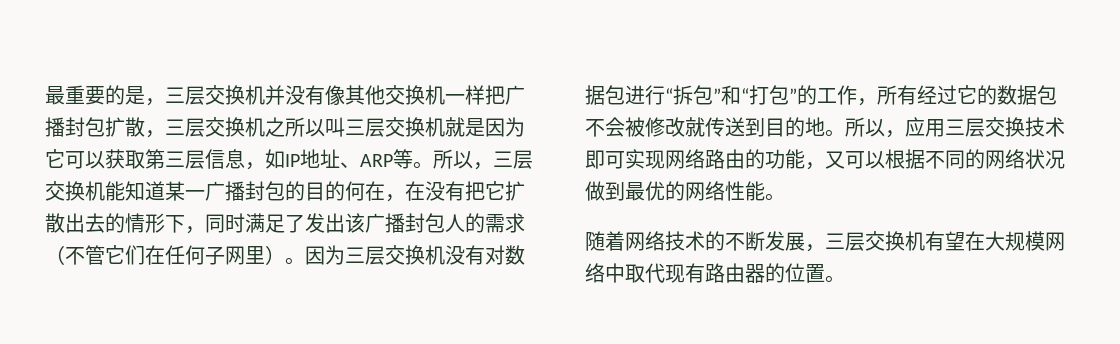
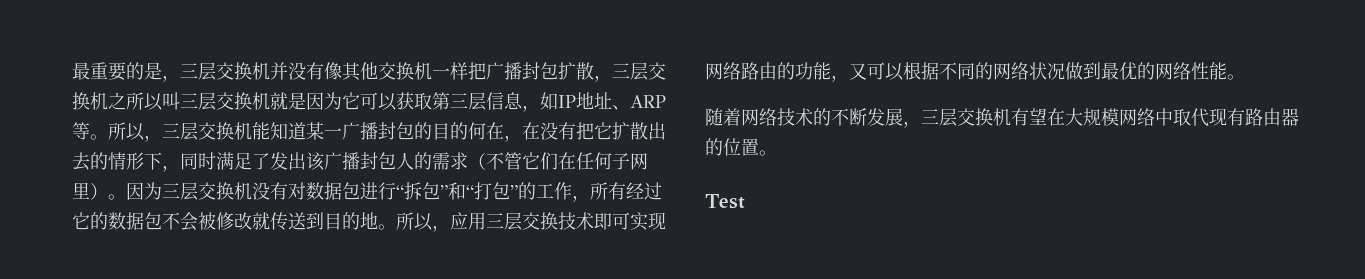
+ Test

